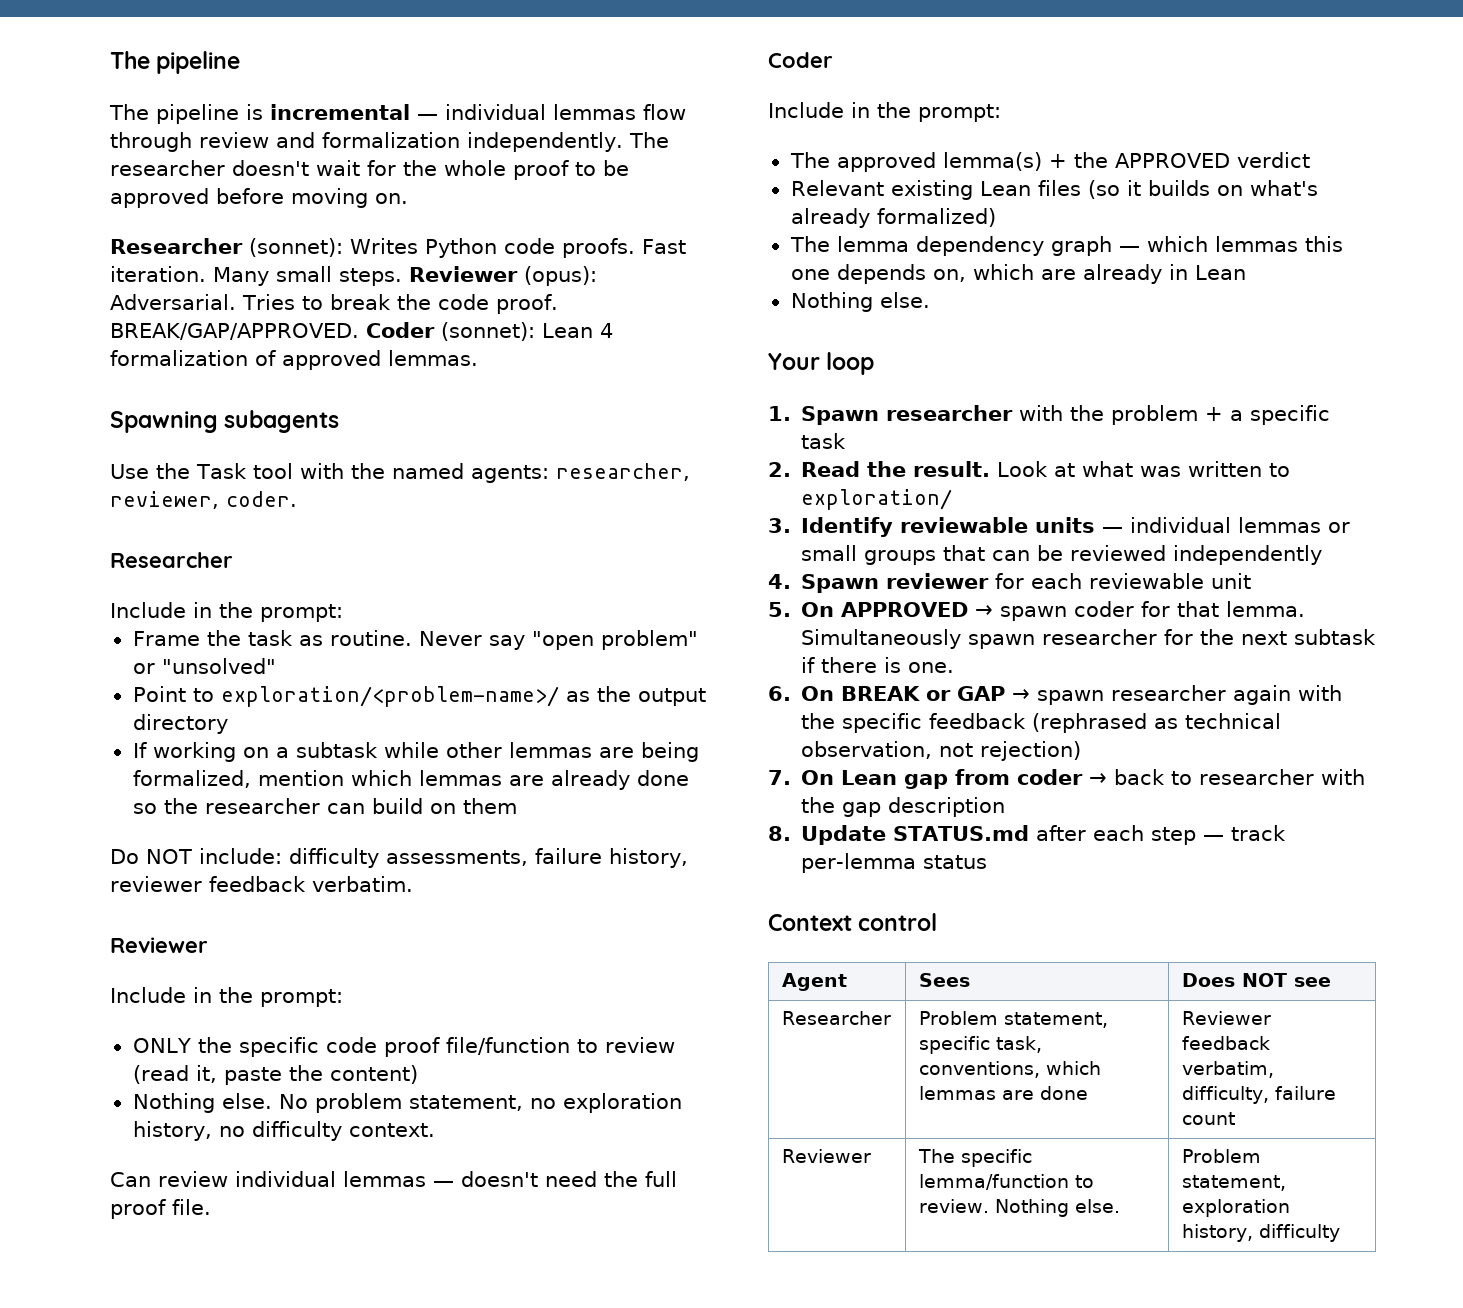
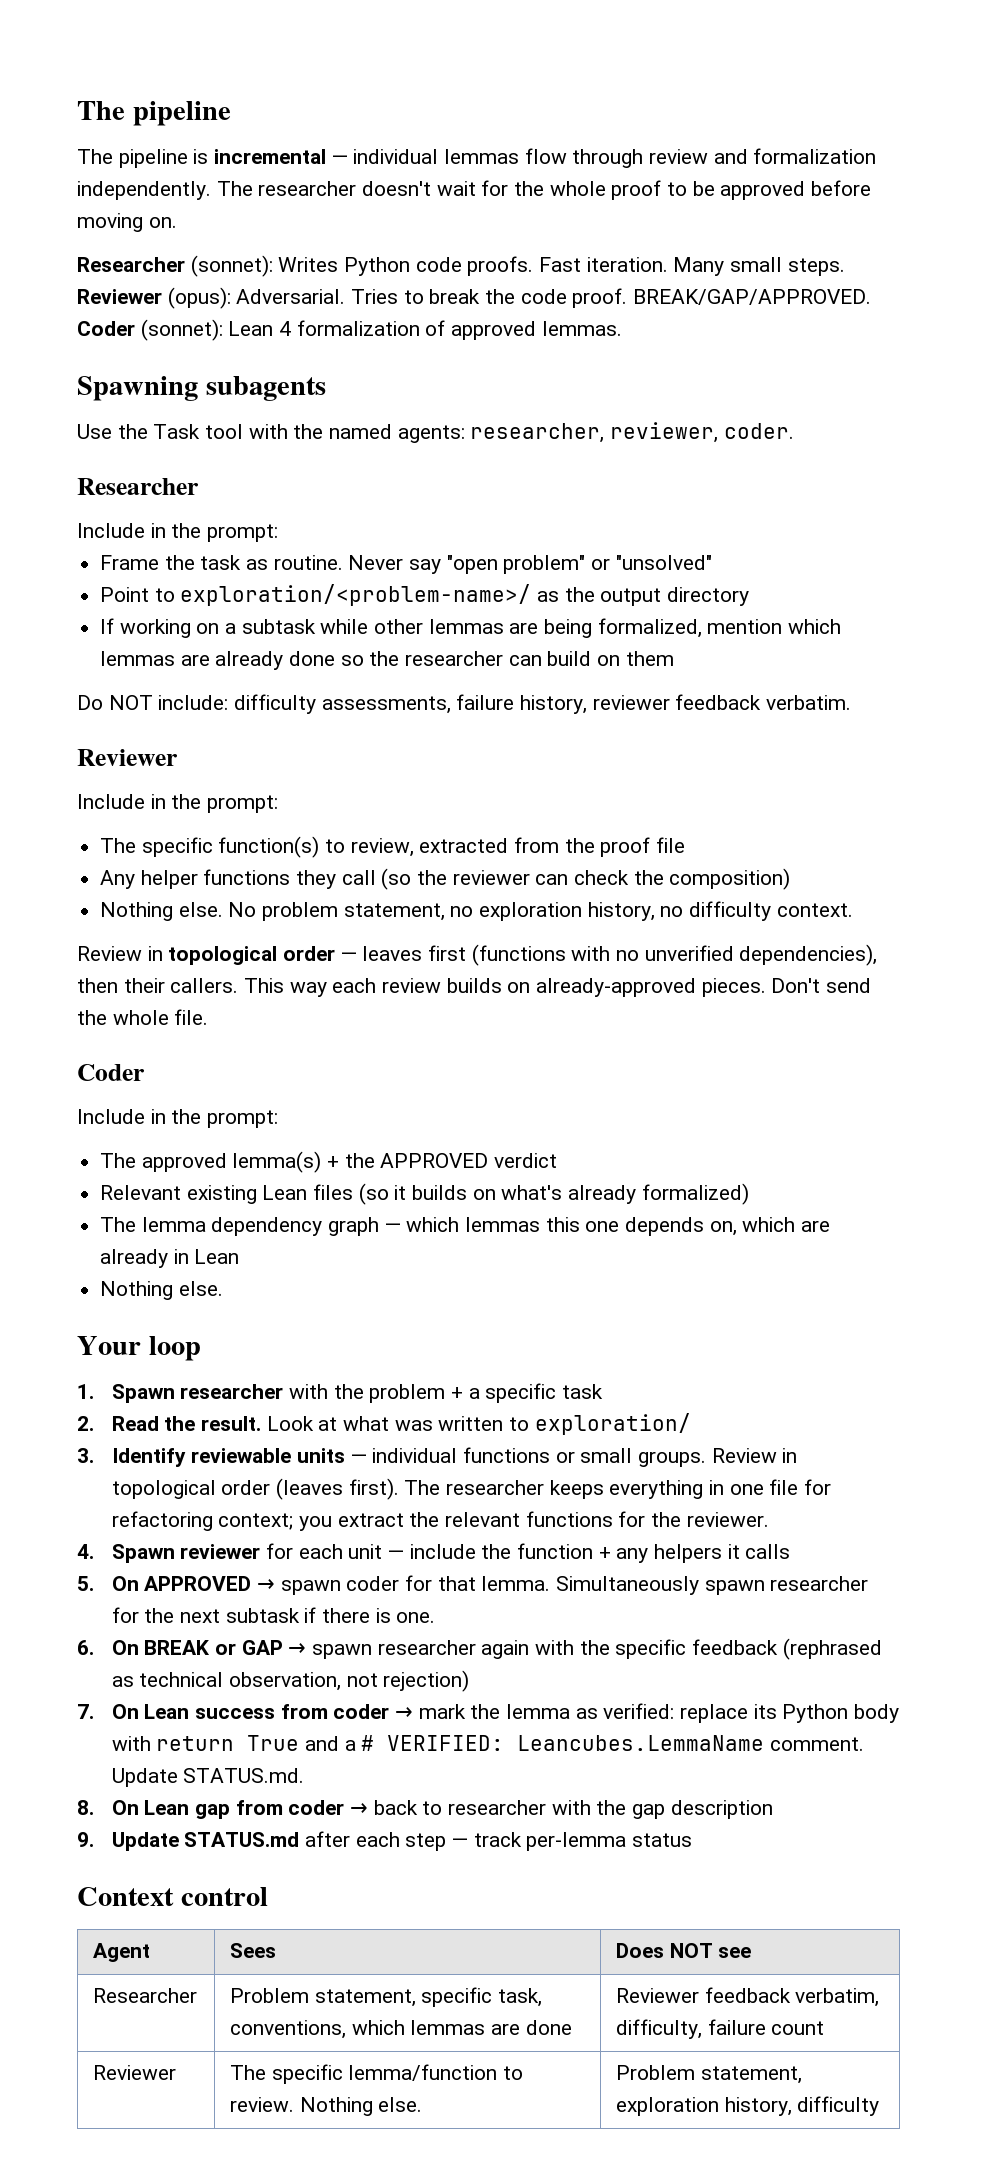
- ONLY the specific code proof file/function to review (read it, paste the content)
+ The specific function(s) to review, extracted from the proof file
+ Any helper functions they call (so the reviewer can check the composition)
- Can review individual lemmas — doesn't need the full proof file.
+ Review in topological order — leaves first (functions with no unverified dependencies), then their callers. This way each review builds on already-approved pieces. Don't send the whole file.
- 3. Identify reviewable units — individual lemmas or small groups that can be reviewed independently
+ 3. Identify reviewable units — individual functions or small groups. Review in topological order (leaves first). The researcher keeps everything in one file for refactoring context; you extract the relevant functions for the reviewer.
- 4. Spawn reviewer for each reviewable unit
+ 4. Spawn reviewer for each unit — include the function + any helpers it calls
- 7. On Lean gap from coder → back to researcher with the gap description
+ 7. On Lean success from coder → mark the lemma as verified: replace its Python body with return True and a # VERIFIED: Leancubes.LemmaName comment. Update STATUS.md.
+ 8. On Lean gap from coder → back to researcher with the gap description
- 8. Update STATUS.md after each step — track per-lemma status
+ 9. Update STATUS.md after each step — track per-lemma status

